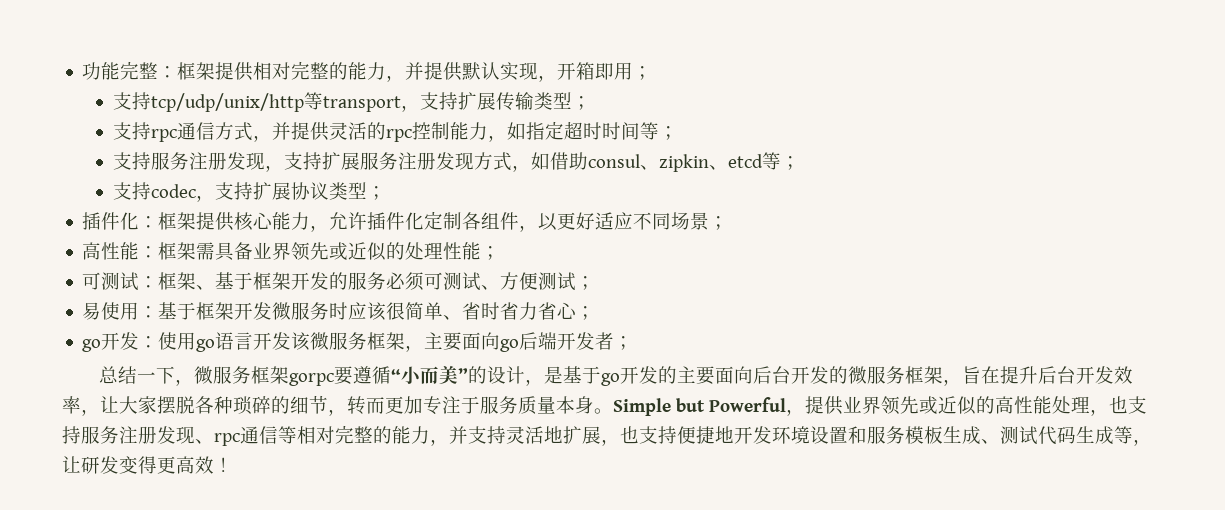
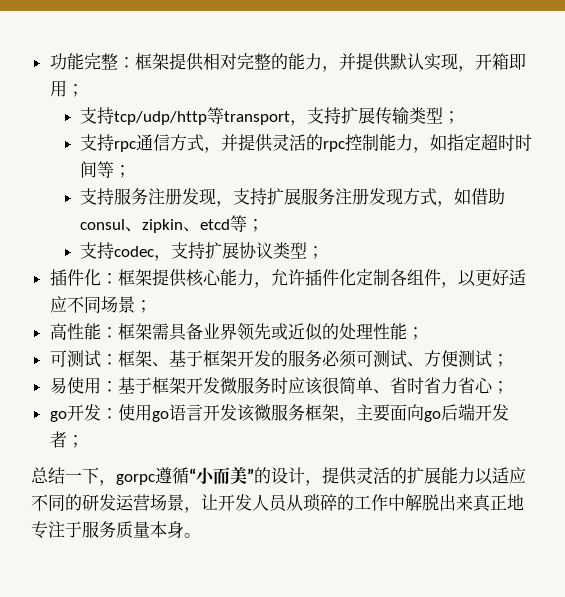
- 支持tcp/udp/unix/http等transport，支持扩展传输类型；
+ 支持tcp/udp/http等transport，支持扩展传输类型；
- 总结一下，微服务框架gorpc要遵循“小而美”的设计，是基于go开发的主要面向后台开发的微服务框架，旨在提升后台开发效率，让大家摆脱各种琐碎的细节，转而更加专注于服务质量本身。Simple but Powerful，提供业界领先或近似的高性能处理，也支持服务注册发现、rpc通信等相对完整的能力，并支持灵活地扩展，也支持便捷地开发环境设置和服务模板生成、测试代码生成等，让研发变得更高效！
+ 总结一下，gorpc遵循“小而美”的设计，提供灵活的扩展能力以适应不同的研发运营场景，让开发人员从琐碎的工作中解脱出来真正地专注于服务质量本身。

